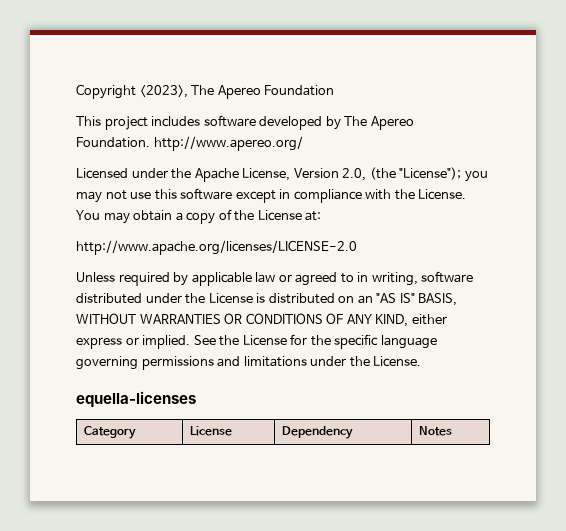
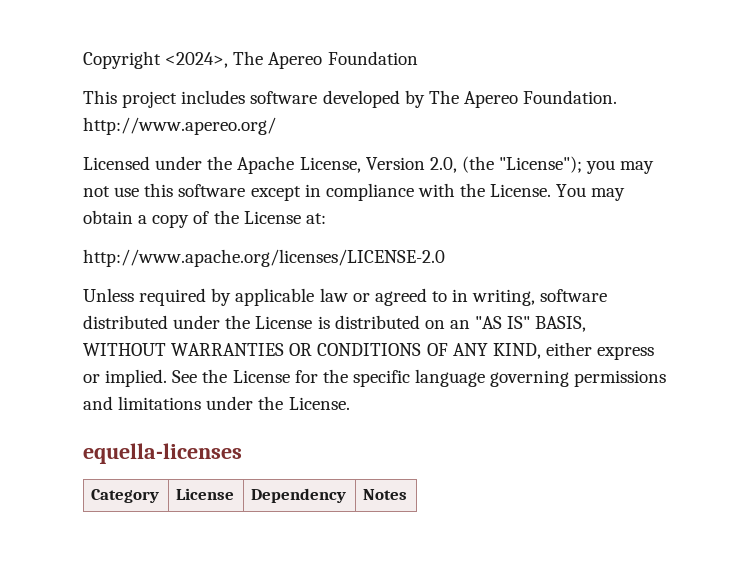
- Copyright <2023>, The Apereo Foundation
+ Copyright <2024>, The Apereo Foundation

